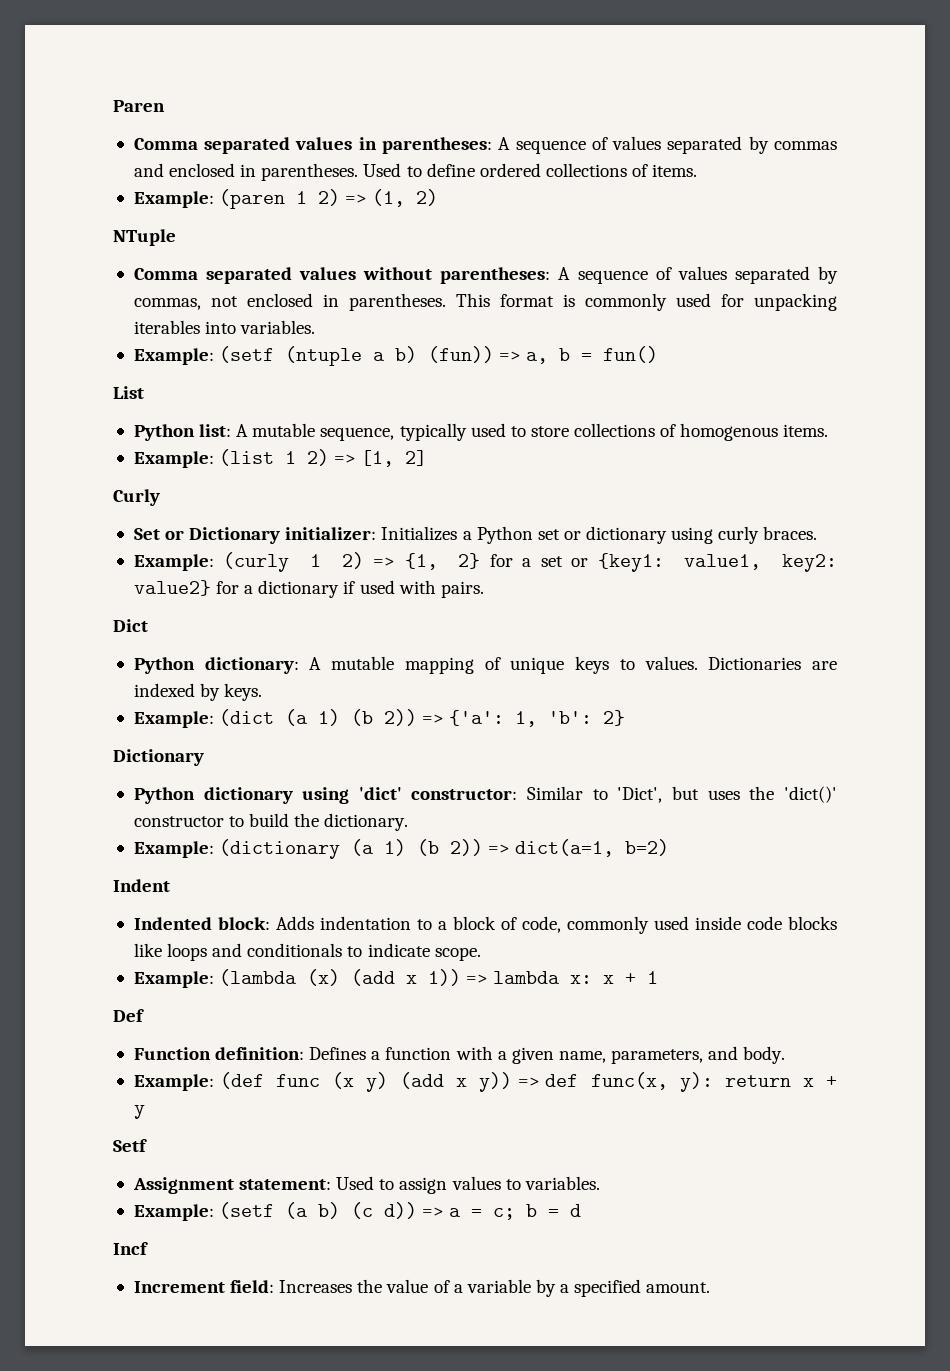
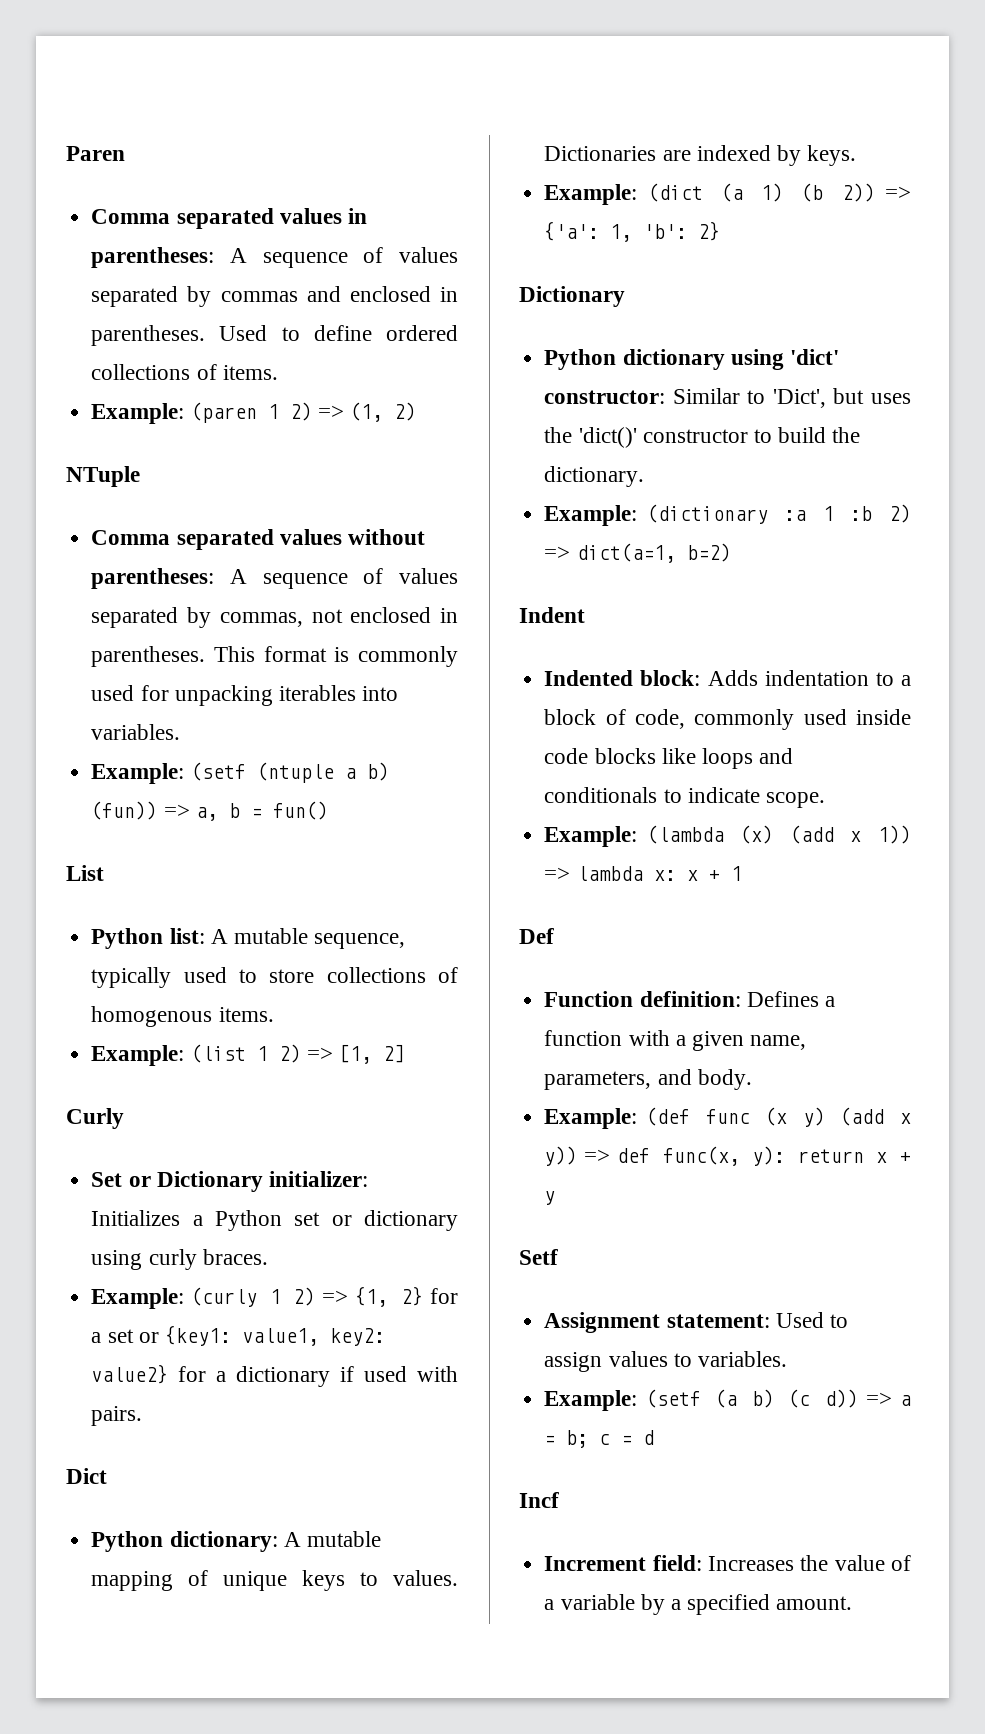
- Example: (dictionary (a 1) (b 2)) => dict(a=1, b=2)
+ Example: (dictionary :a 1 :b 2) => dict(a=1, b=2)
- Example: (setf (a b) (c d)) => a = c; b = d
+ Example: (setf (a b) (c d)) => a = b; c = d

